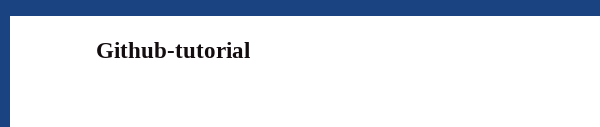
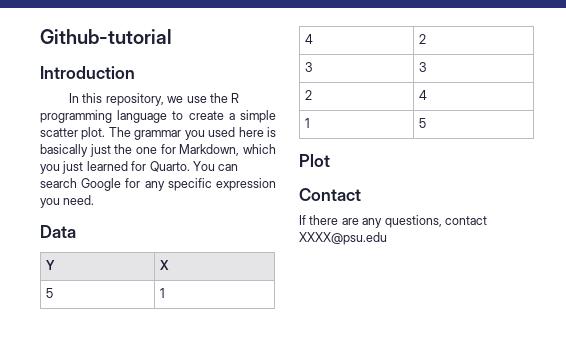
+ Introduction
+ In this repository, we use the R programming language to create a simple scatter plot. The grammar you used here is basically just the one for Markdown, which you just learned for Quarto. You can search Google for any specific expression you need.
+ Data
+ Y | X
+ 5 | 1
+ 4 | 2
+ 3 | 3
+ 2 | 4
+ 1 | 5
+ Plot
+ Contact
+ If there are any questions, contact XXXX@psu.edu

